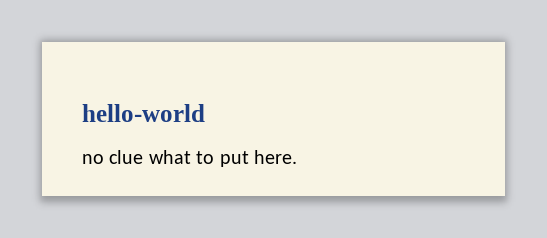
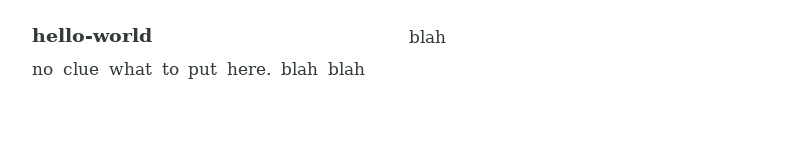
- no clue what to put here.
+ no clue what to put here. blah blah blah

